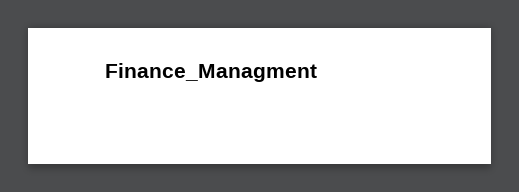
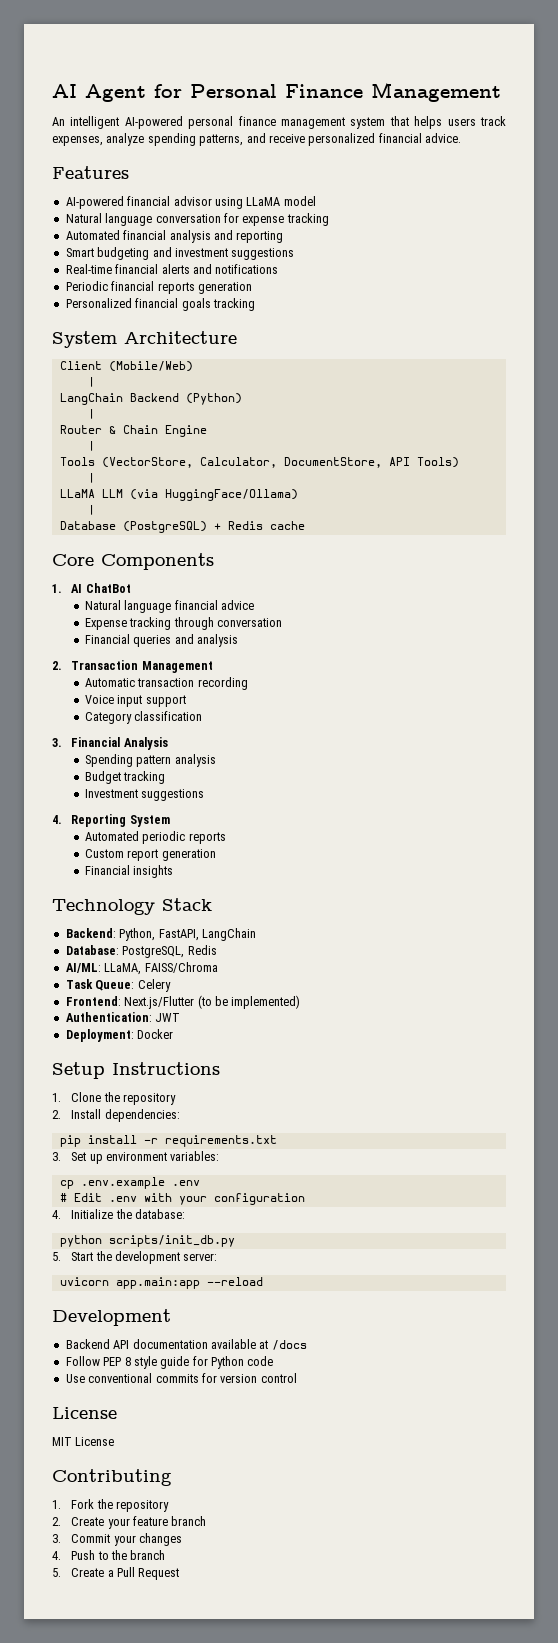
- Finance_Managment
+ AI Agent for Personal Finance Management
+ An intelligent AI-powered personal finance management system that helps users track expenses, analyze spending patterns, and receive personalized financial advice.
+ Features
+ AI-powered financial advisor using LLaMA model
+ Natural language conversation for expense tracking
+ Automated financial analysis and reporting
+ Smart budgeting and investment suggestions
+ Real-time financial alerts and notifications
+ Periodic financial reports generation
+ Personalized financial goals tracking
+ System Architecture
+ Client (Mobile/Web)
+ |
+ LangChain Backend (Python)
+ |
+ Router & Chain Engine
+ |
+ Tools (VectorStore, Calculator, DocumentStore, API Tools)
+ |
+ LLaMA LLM (via HuggingFace/Ollama)
+ |
+ Database (PostgreSQL) + Redis cache
+ Core Components
+ 1. AI ChatBot
+ Natural language financial advice
+ Expense tracking through conversation
+ Financial queries and analysis
+ 2. Transaction Management
+ Automatic transaction recording
+ Voice input support
+ Category classification
+ 3. Financial Analysis
+ Spending pattern analysis
+ Budget tracking
+ Investment suggestions
+ 4. Reporting System
+ Automated periodic reports
+ Custom report generation
+ Financial insights
+ Technology Stack
+ Backend: Python, FastAPI, LangChain
+ Database: PostgreSQL, Redis
+ AI/ML: LLaMA, FAISS/Chroma
+ Task Queue: Celery
+ Frontend: Next.js/Flutter (to be implemented)
+ Authentication: JWT
+ Deployment: Docker
+ Setup Instructions
+ 1. Clone the repository
+ 2. Install dependencies:
+ pip install -r requirements.txt
+ 3. Set up environment variables:
+ cp .env.example .env
+ # Edit .env with your configuration
+ 4. Initialize the database:
+ python scripts/init_db.py
+ 5. Start the development server:
+ uvicorn app.main:app --reload
+ Development
+ Backend API documentation available at /docs
+ Follow PEP 8 style guide for Python code
+ Use conventional commits for version control
+ License
+ MIT License
+ Contributing
+ 1. Fork the repository
+ 2. Create your feature branch
+ 3. Commit your changes
+ 4. Push to the branch
+ 5. Create a Pull Request

